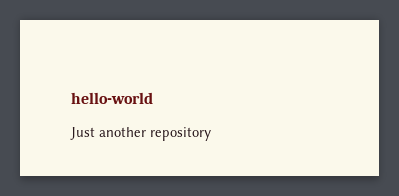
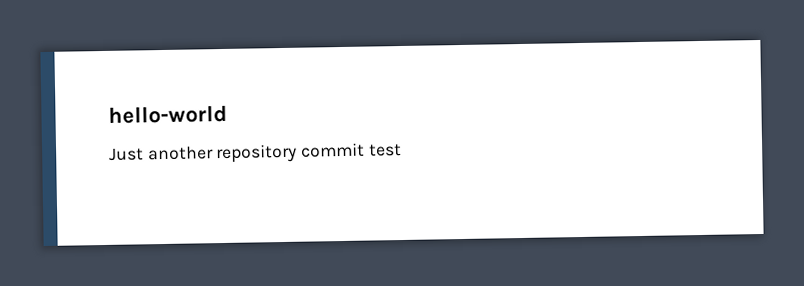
- Just another repository
+ Just another repository commit test

